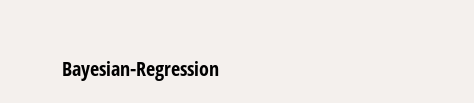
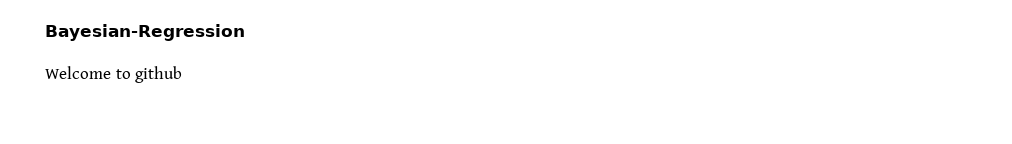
+ Welcome to github

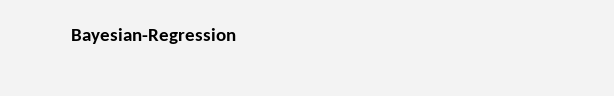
- Welcome to github

